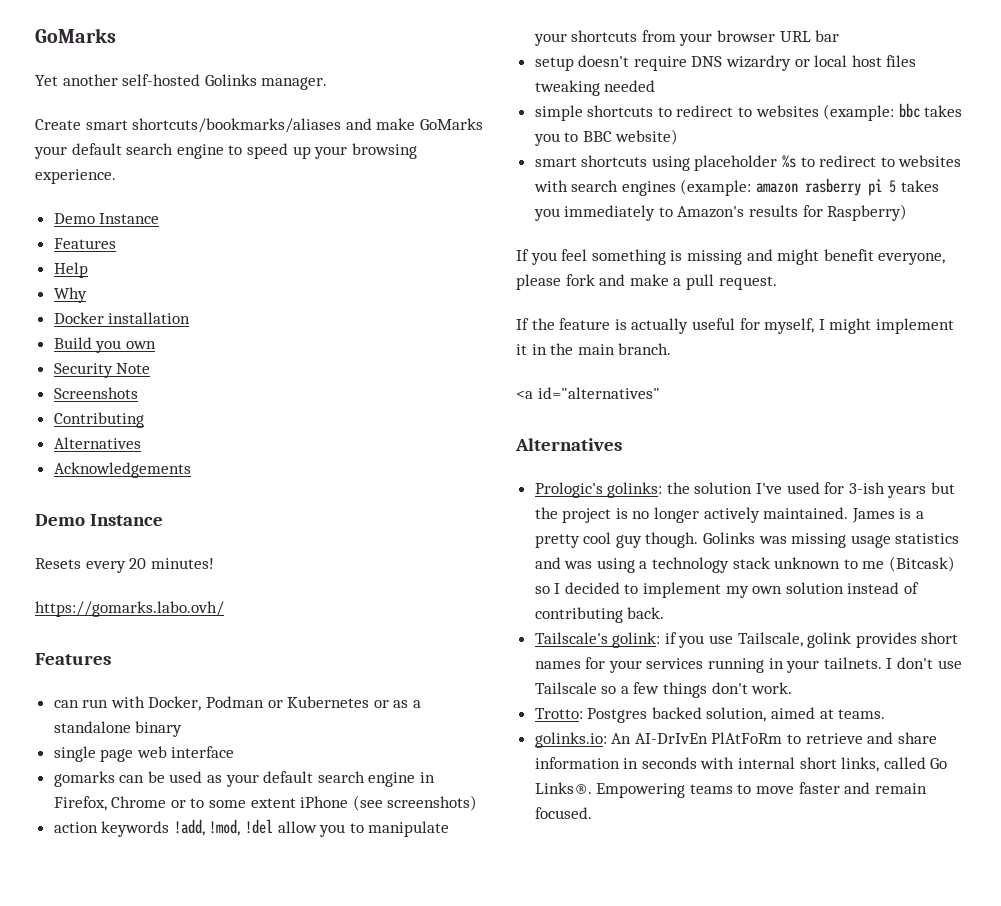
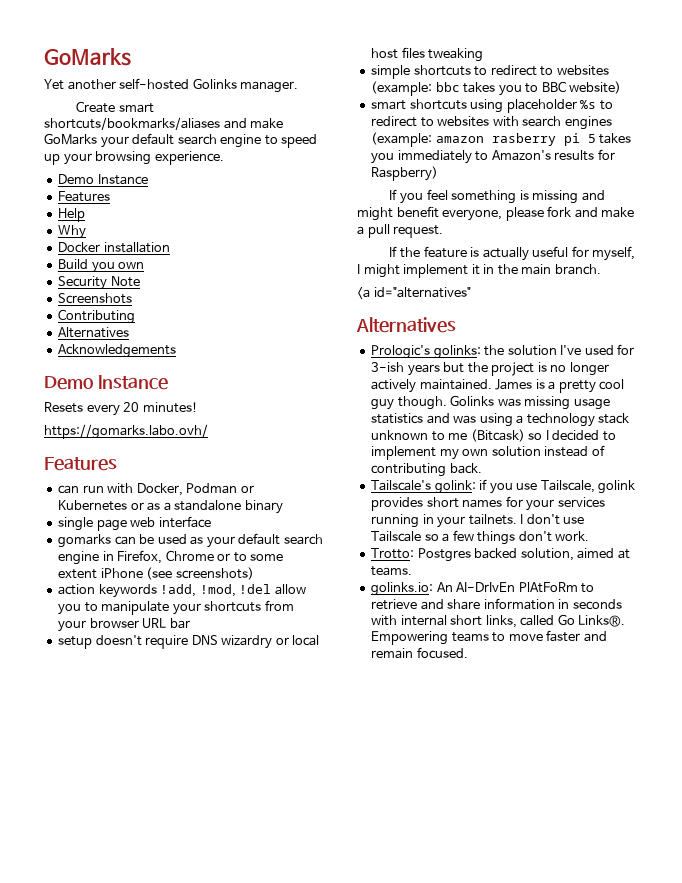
- setup doesn't require DNS wizardry or local host files tweaking needed
+ setup doesn't require DNS wizardry or local host files tweaking

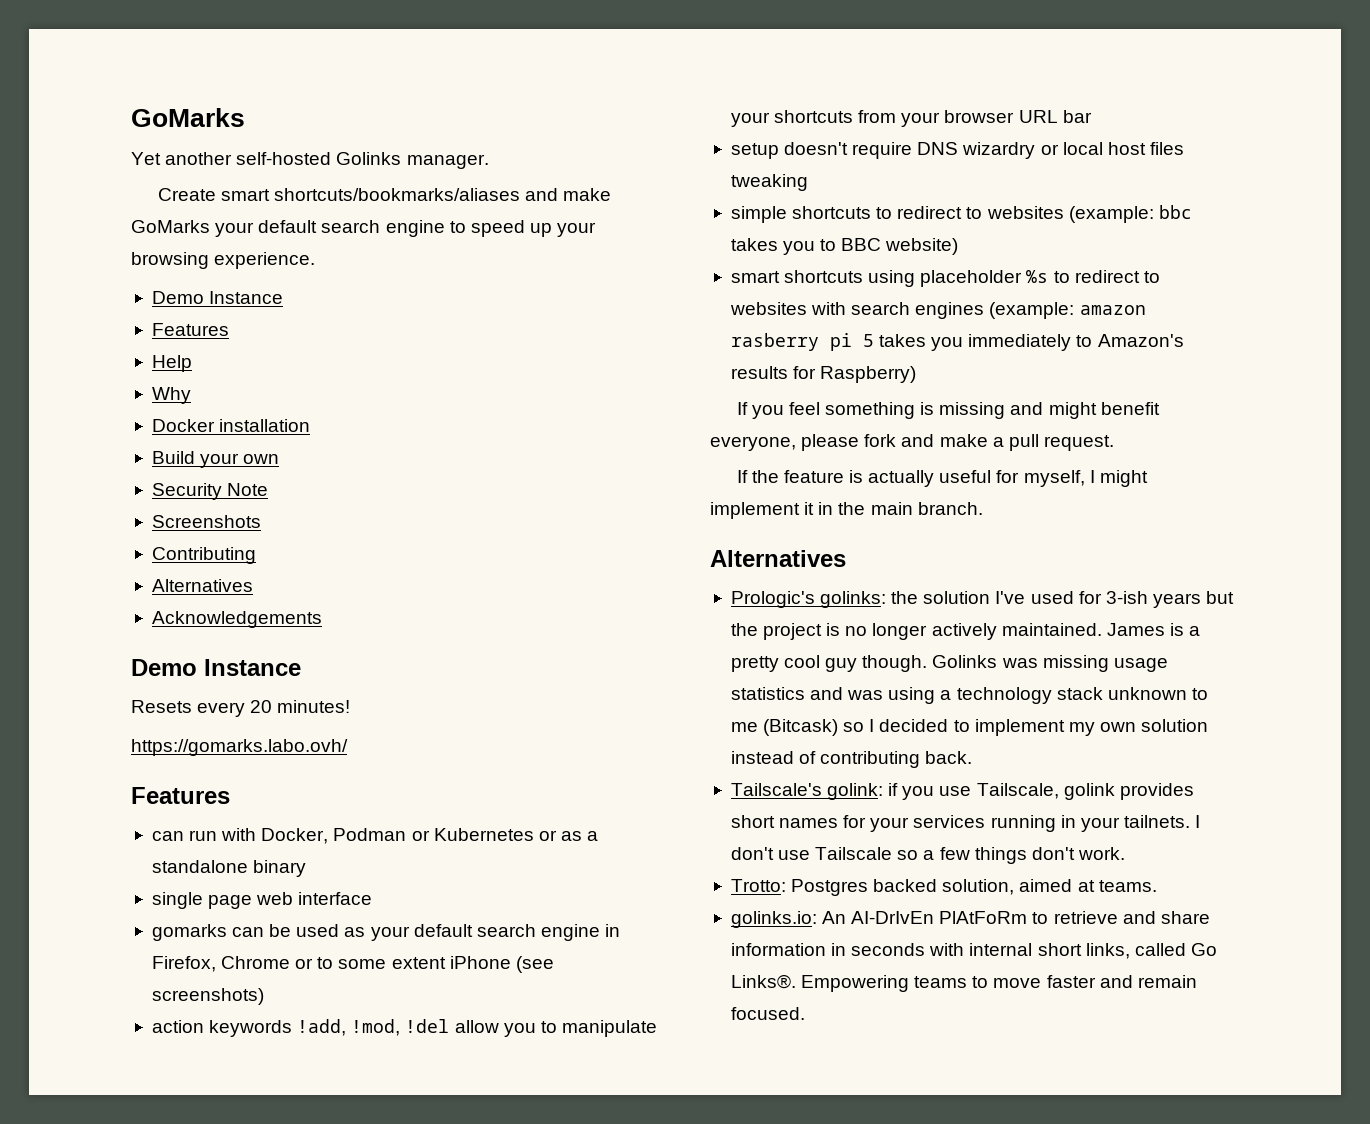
- Build you own
+ Build your own
- <a id="alternatives"

